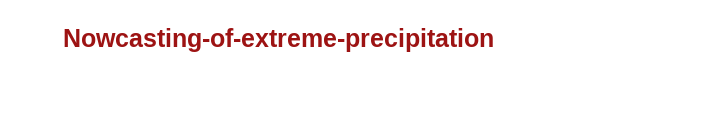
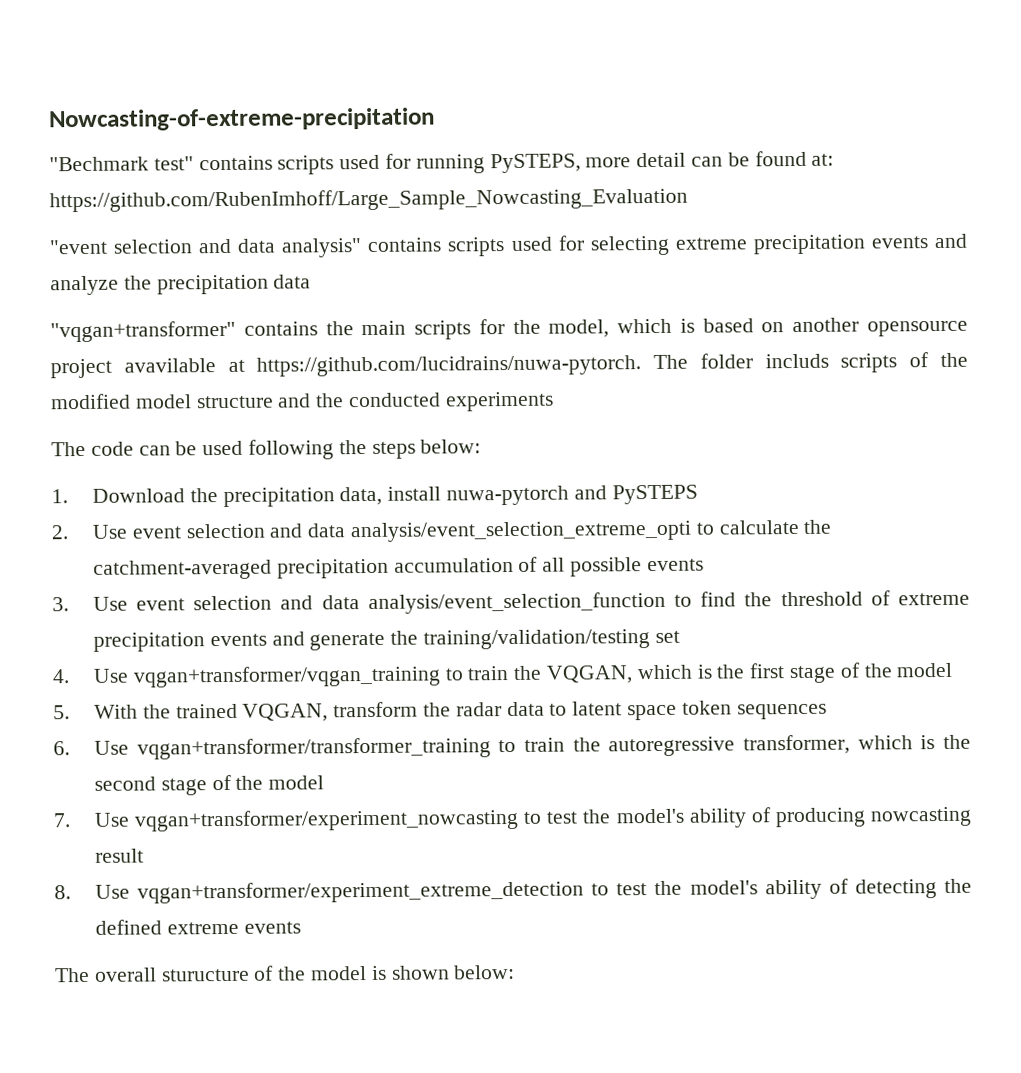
+ "Bechmark test" contains scripts used for running PySTEPS, more detail can be found at: https://github.com/RubenImhoff/Large_Sample_Nowcasting_Evaluation
+ "event selection and data analysis" contains scripts used for selecting extreme precipitation events and analyze the precipitation data
+ "vqgan+transformer" contains the main scripts for the model, which is based on another opensource project avavilable at https://github.com/lucidrains/nuwa-pytorch. The folder includs scripts of the modified model structure and the conducted experiments
+ The code can be used following the steps below:
+ 1. Download the precipitation data, install nuwa-pytorch and PySTEPS
+ 2. Use event selection and data analysis/event_selection_extreme_opti to calculate the catchment-averaged precipitation accumulation of all possible events
+ 3. Use event selection and data analysis/event_selection_function to find the threshold of extreme precipitation events and generate the training/validation/testing set
+ 4. Use vqgan+transformer/vqgan_training to train the VQGAN, which is the first stage of the model
+ 5. With the trained VQGAN, transform the radar data to latent space token sequences
+ 6. Use vqgan+transformer/transformer_training to train the autoregressive transformer, which is the second stage of the model
+ 7. Use vqgan+transformer/experiment_nowcasting to test the model's ability of producing nowcasting result
+ 8. Use vqgan+transformer/experiment_extreme_detection to test the model's ability of detecting the defined extreme events
+ The overall sturucture of the model is shown below:

